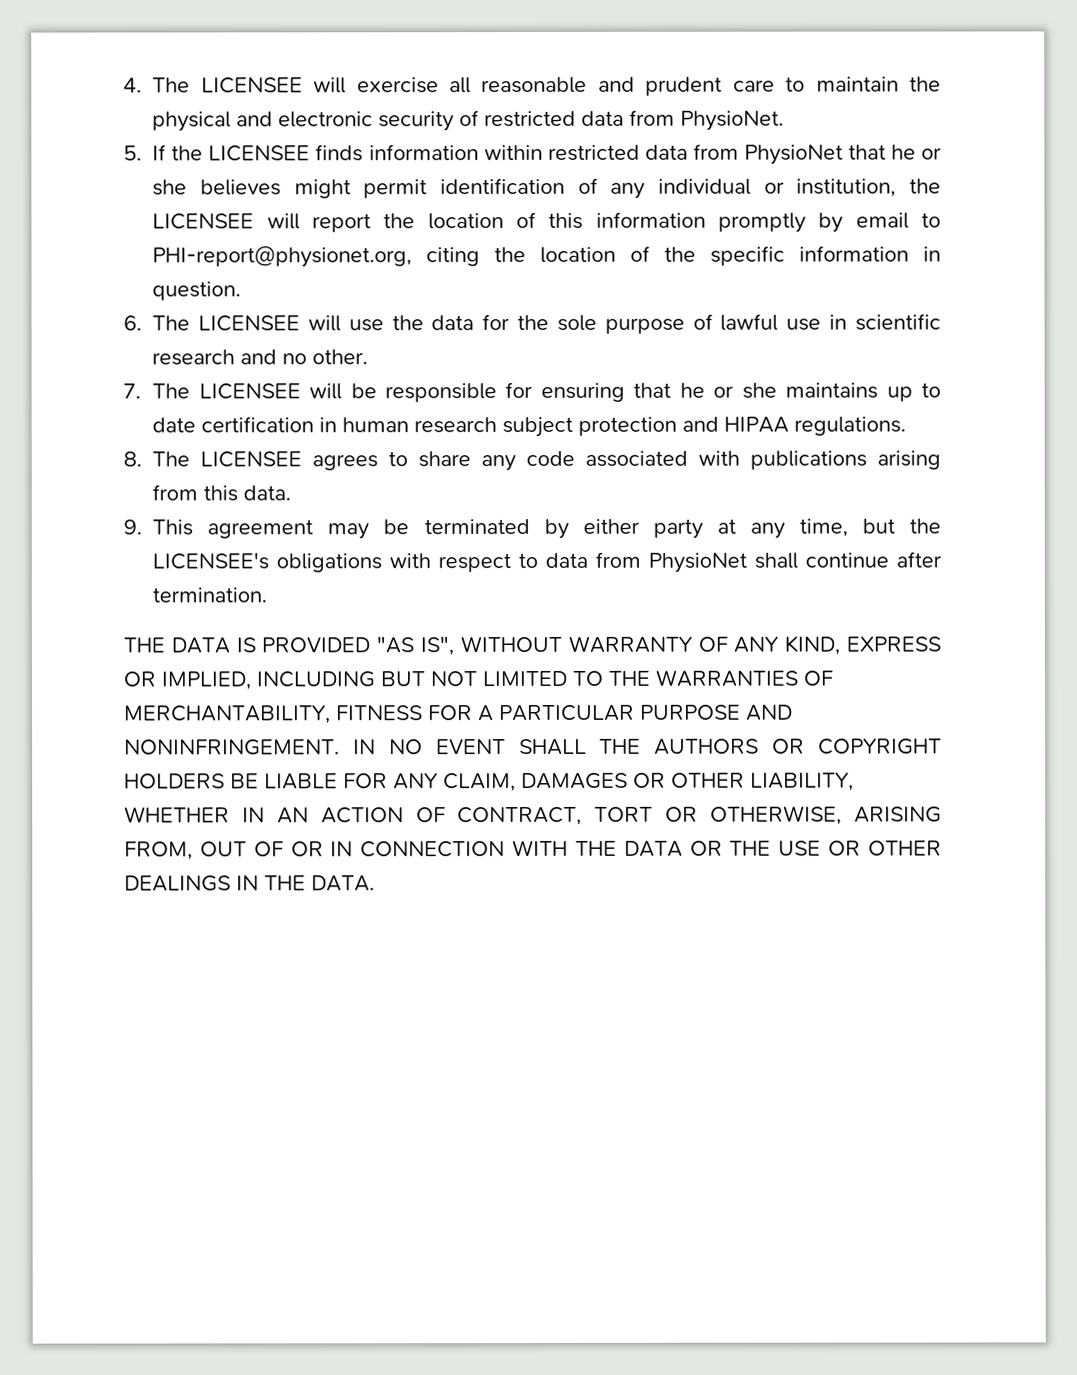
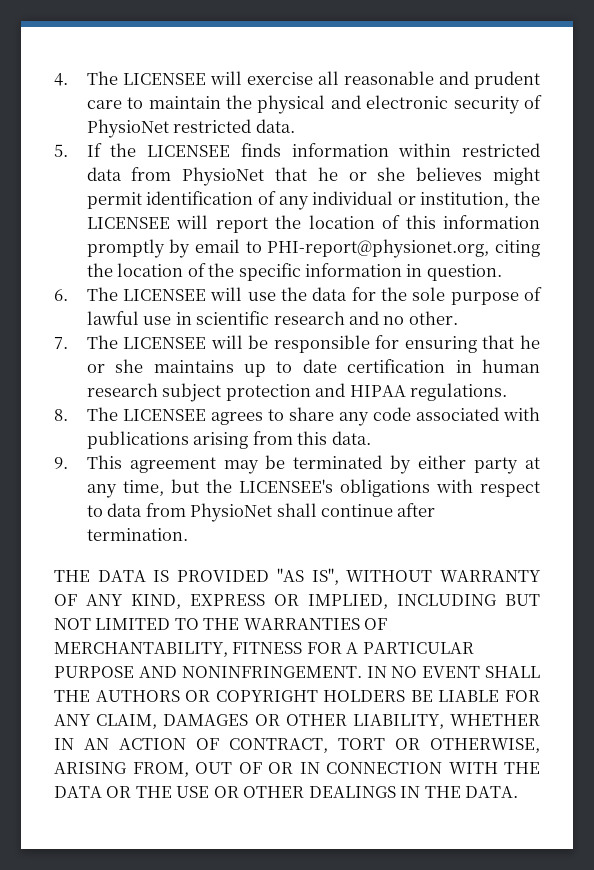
- 4. The LICENSEE will exercise all reasonable and prudent care to maintain the physical and electronic security of restricted data from PhysioNet.
+ 4. The LICENSEE will exercise all reasonable and prudent care to maintain the physical and electronic security of PhysioNet restricted data.

